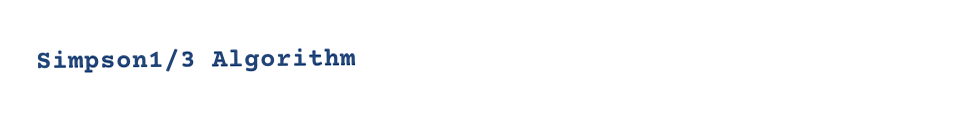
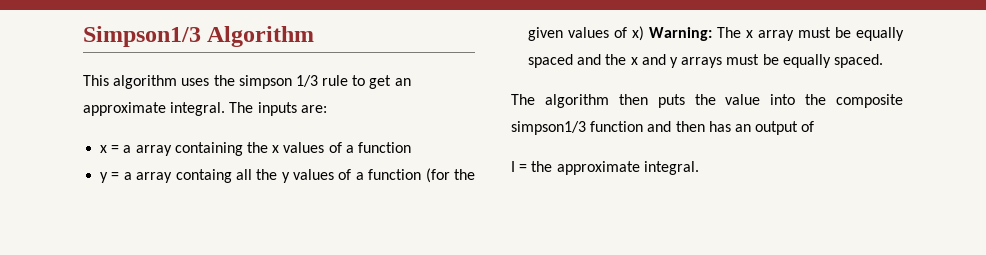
+ This algorithm uses the simpson 1/3 rule to get an approximate integral. The inputs are:
+ x = a array containing the x values of a function
+ y = a array containg all the y values of a function (for the given values of x) Warning: The x array must be equally spaced and the x and y arrays must be equally spaced.
+ The algorithm then puts the value into the composite simpson1/3 function and then has an output of
+ I = the approximate integral.

